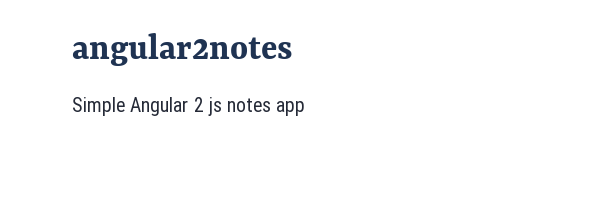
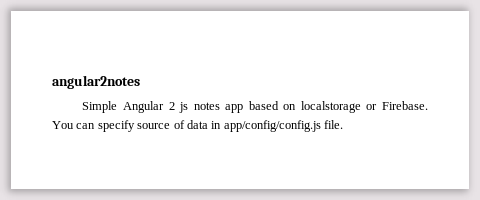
- Simple Angular 2 js notes app
+ Simple Angular 2 js notes app based on localstorage or Firebase. You can specify source of data in app/config/config.js file.

